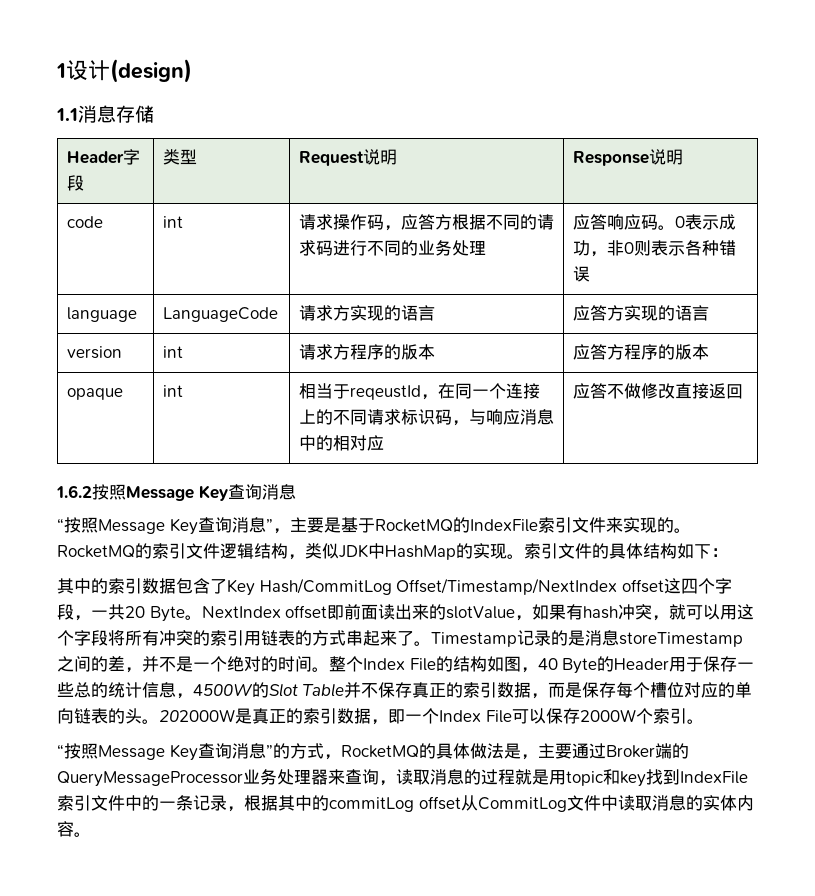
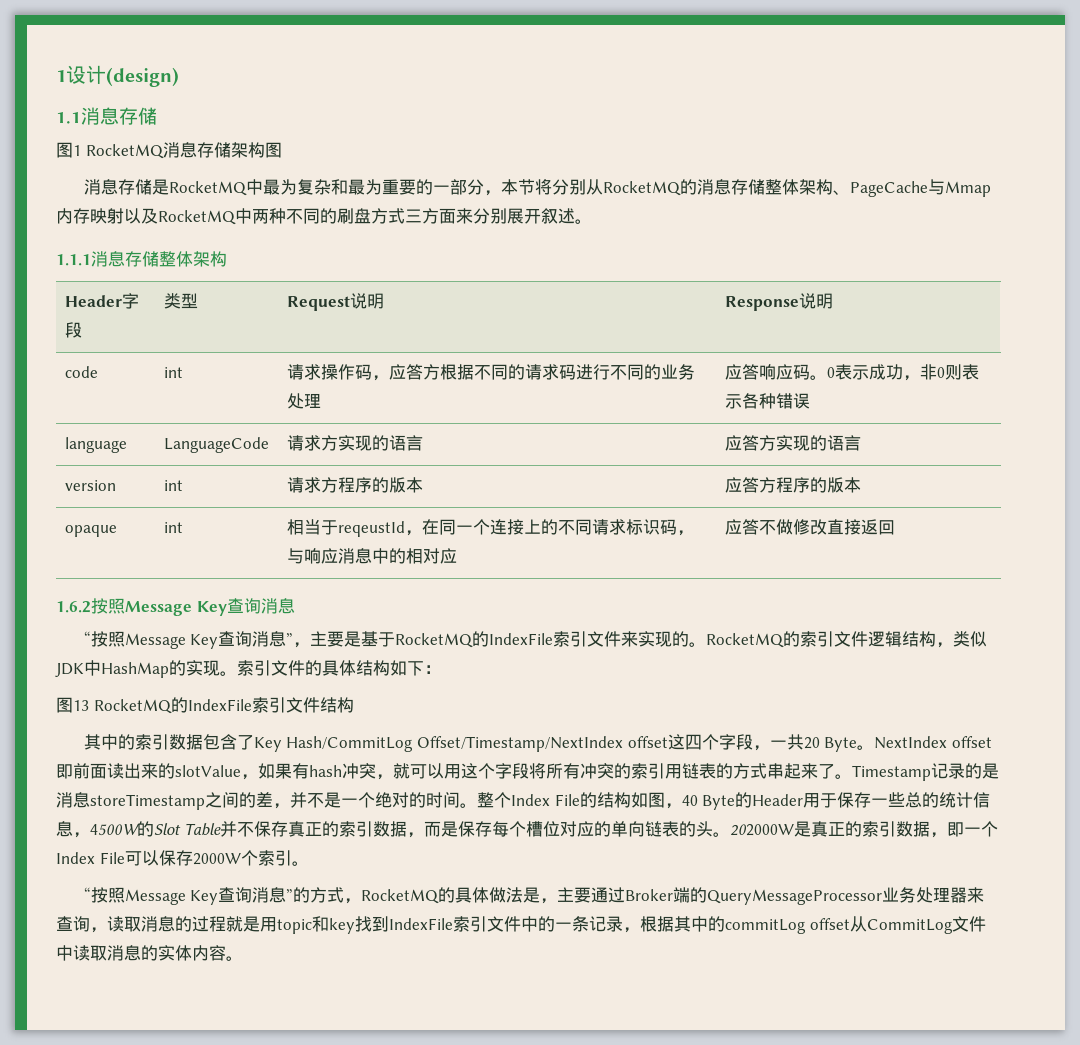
+ 图1 RocketMQ消息存储架构图
+ 消息存储是RocketMQ中最为复杂和最为重要的一部分，本节将分别从RocketMQ的消息存储整体架构、PageCache与Mmap内存映射以及RocketMQ中两种不同的刷盘方式三方面来分别展开叙述。
+ 1.1.1消息存储整体架构
+ 图13 RocketMQ的IndexFile索引文件结构

